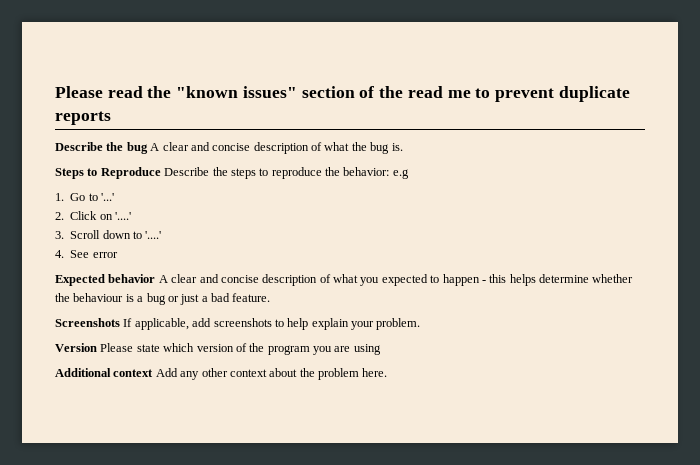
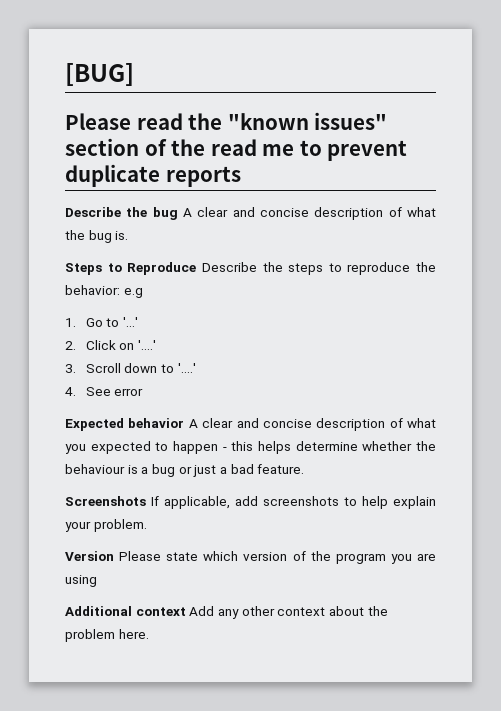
+ [BUG]

